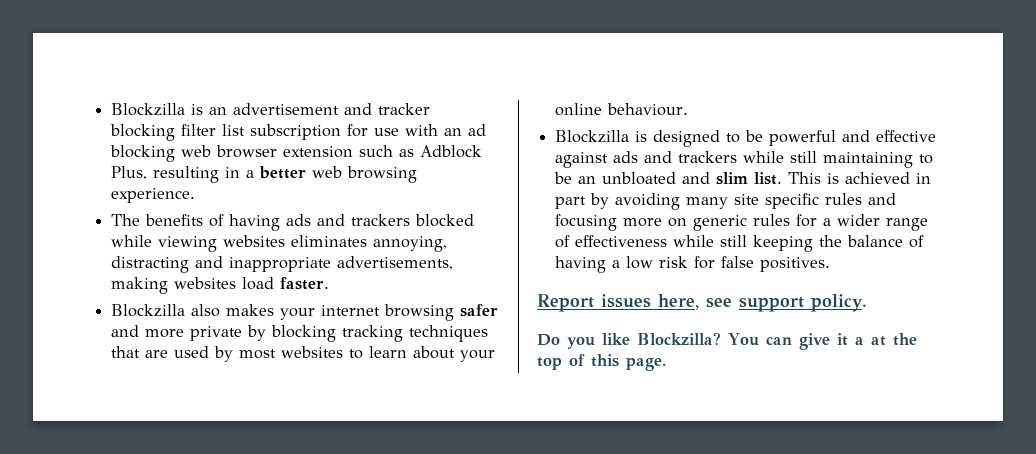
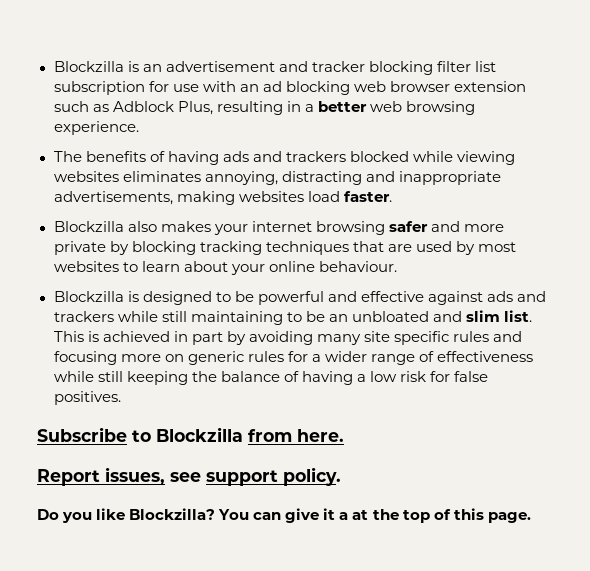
+ Subscribe to Blockzilla from here.
- Report issues here, see support policy.
+ Report issues, see support policy.

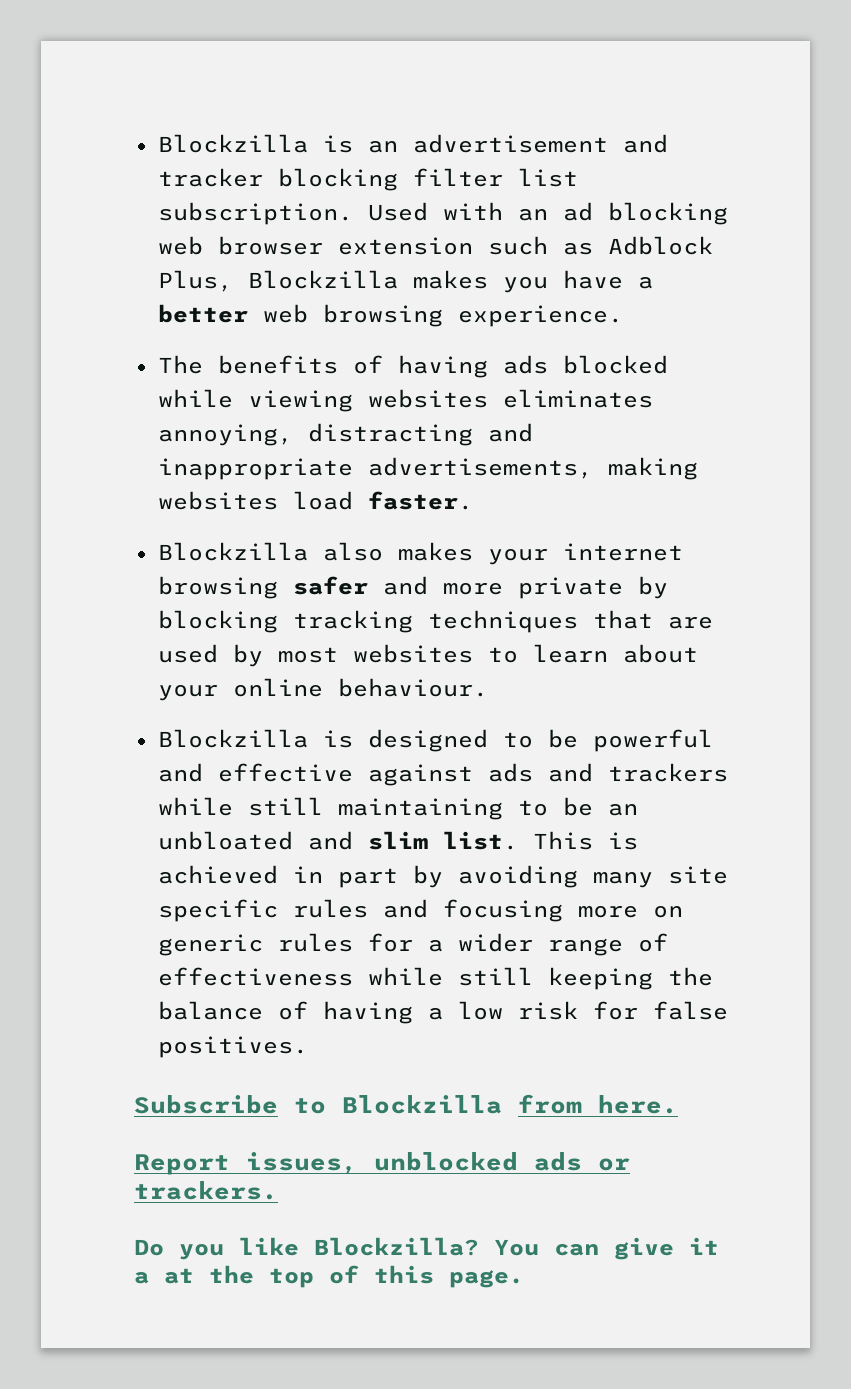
- Blockzilla is an advertisement and tracker blocking filter list subscription for use with an ad blocking web browser extension such as Adblock Plus, resulting in a better web browsing experience.
+ Blockzilla is an advertisement and tracker blocking filter list subscription. Used with an ad blocking web browser extension such as Adblock Plus, Blockzilla makes you have a better web browsing experience.
- The benefits of having ads and trackers blocked while viewing websites eliminates annoying, distracting and inappropriate advertisements, making websites load faster.
+ The benefits of having ads blocked while viewing websites eliminates annoying, distracting and inappropriate advertisements, making websites load faster.
- Report issues, see support policy.
+ Report issues, unblocked ads or trackers.

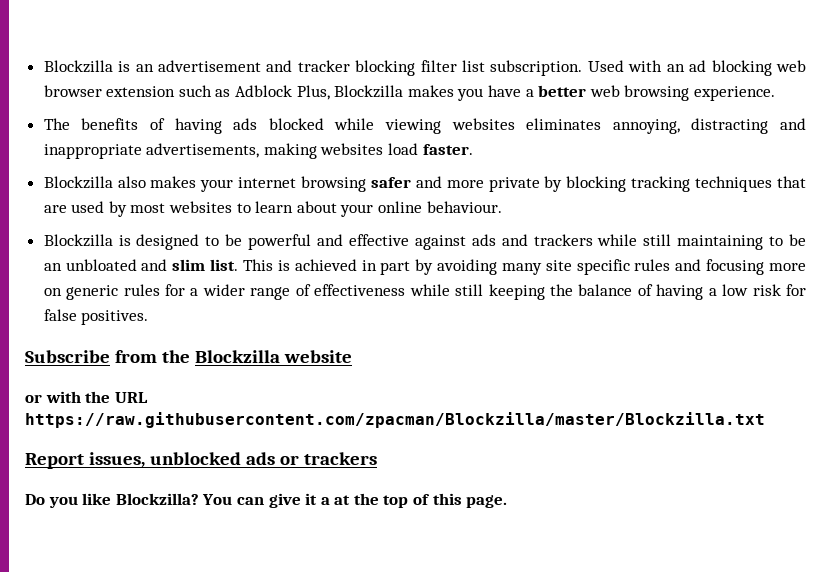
- Subscribe to Blockzilla from here.
+ Subscribe from the Blockzilla website
+ or with the URL https://raw.githubusercontent.com/zpacman/Blockzilla/master/Blockzilla.txt
- Report issues, unblocked ads or trackers.
+ Report issues, unblocked ads or trackers

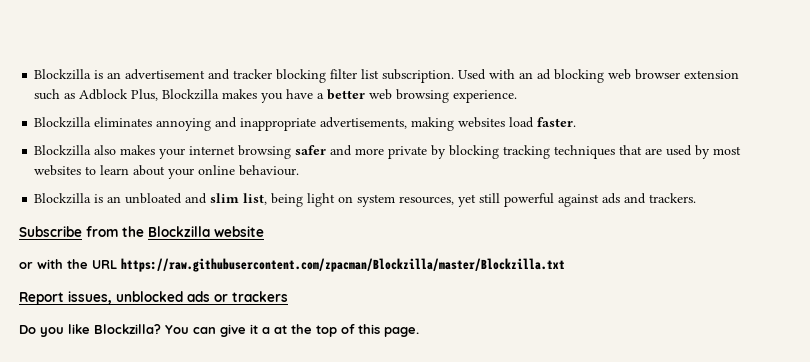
- The benefits of having ads blocked while viewing websites eliminates annoying, distracting and inappropriate advertisements, making websites load faster.
+ Blockzilla eliminates annoying and inappropriate advertisements, making websites load faster.
- Blockzilla is designed to be powerful and effective against ads and trackers while still maintaining to be an unbloated and slim list. This is achieved in part by avoiding many site specific rules and focusing more on generic rules for a wider range of effectiveness while still keeping the balance of having a low risk for false positives.
+ Blockzilla is an unbloated and slim list, being light on system resources, yet still powerful against ads and trackers.

